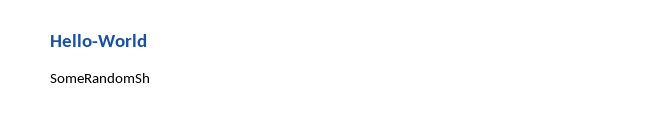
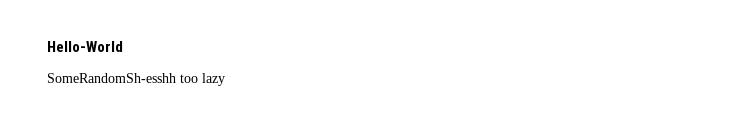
- SomeRandomSh
+ SomeRandomSh-esshh too lazy

